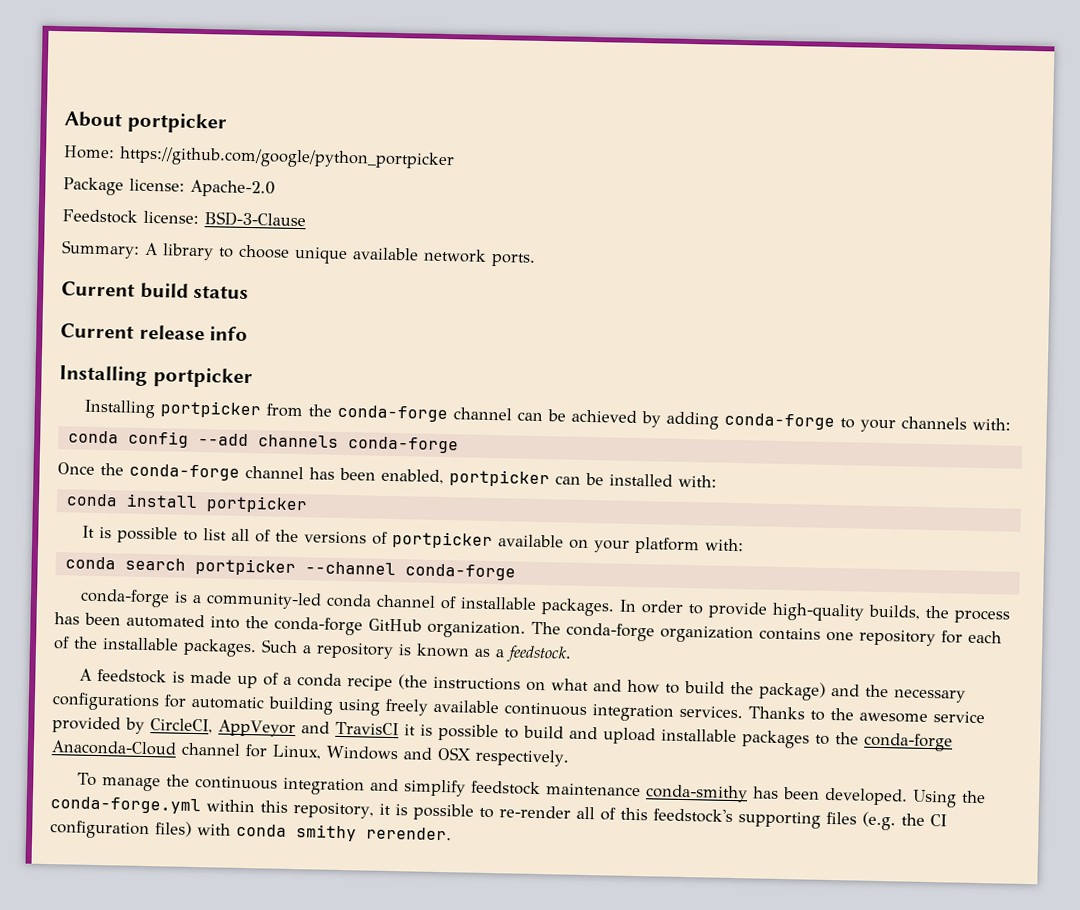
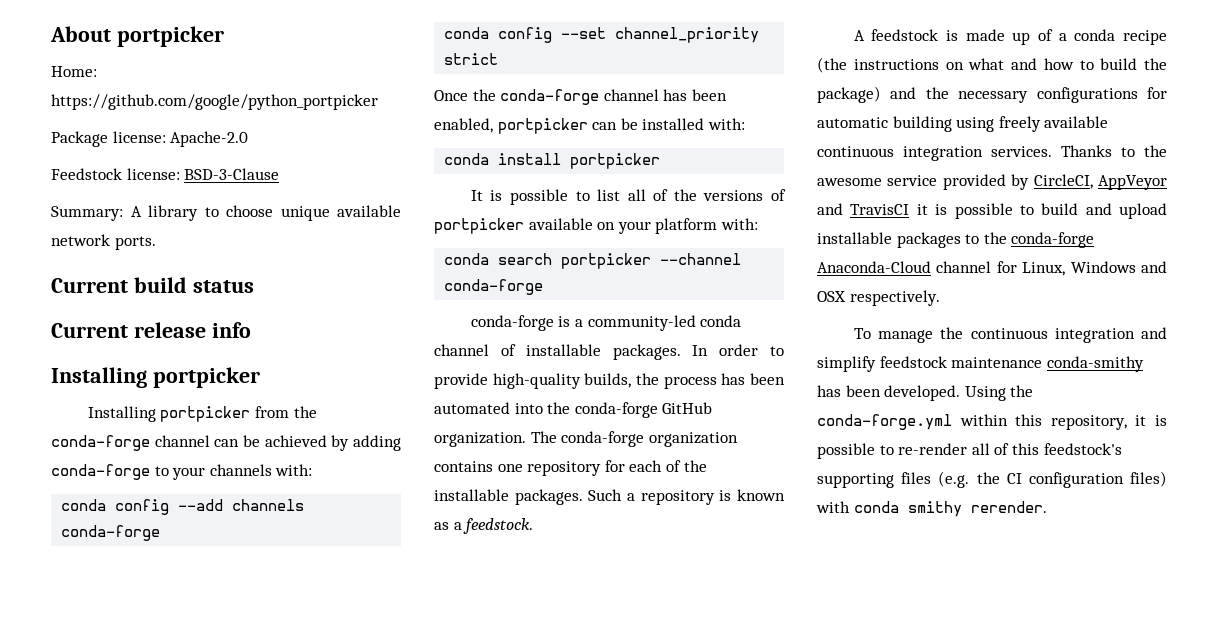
+ conda config --set channel_priority strict

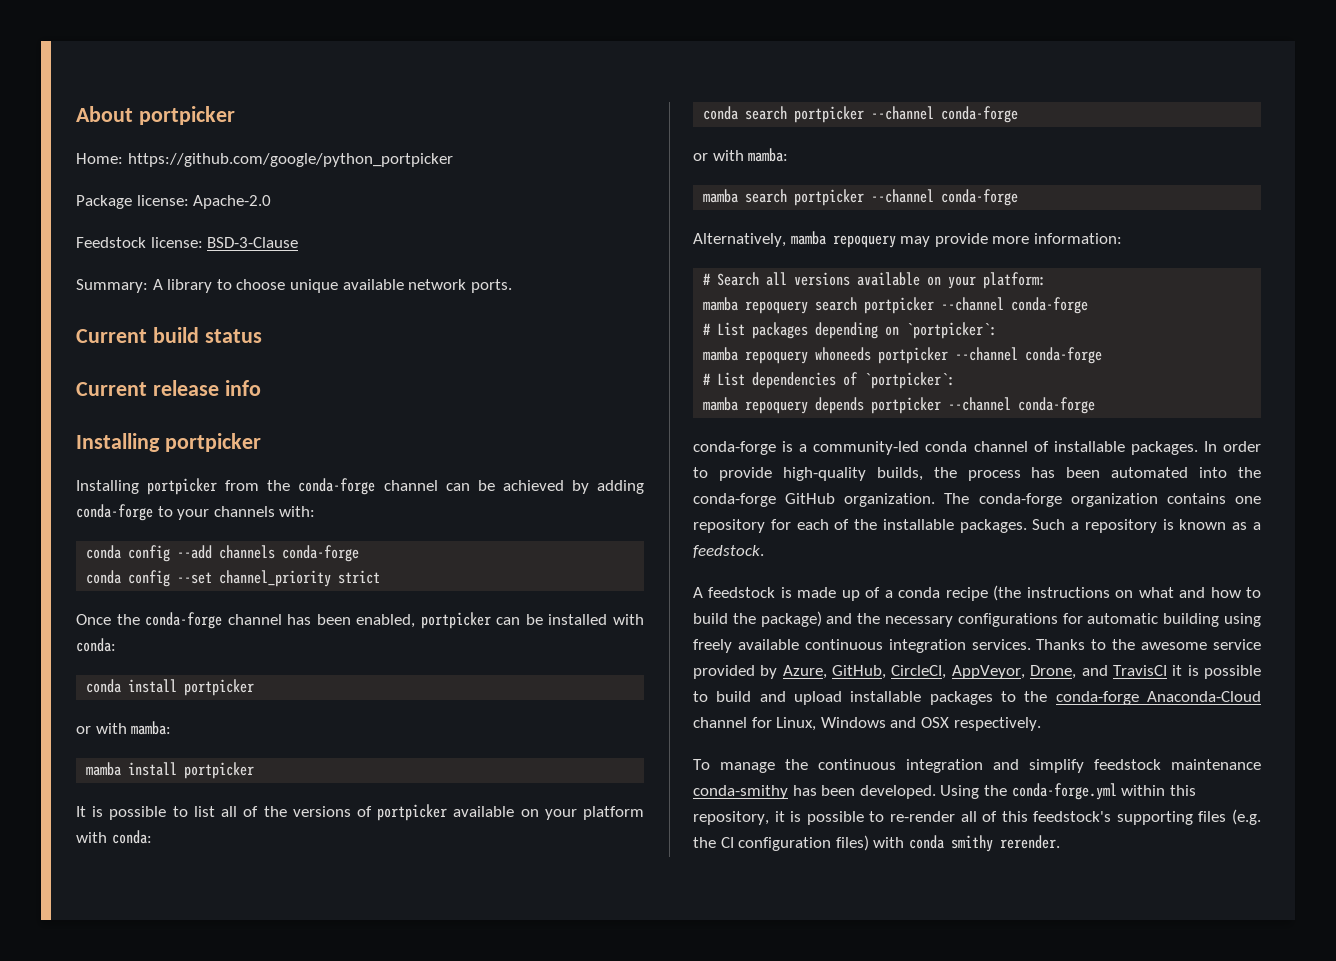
- Once the conda-forge channel has been enabled, portpicker can be installed with:
+ Once the conda-forge channel has been enabled, portpicker can be installed with conda:
  conda install portpicker
+ or with mamba:
+ mamba install portpicker
- It is possible to list all of the versions of portpicker available on your platform with:
+ It is possible to list all of the versions of portpicker available on your platform with conda:
  conda search portpicker --channel conda-forge
+ or with mamba:
+ mamba search portpicker --channel conda-forge
+ Alternatively, mamba repoquery may provide more information:
+ # Search all versions available on your platform:
+ mamba repoquery search portpicker --channel conda-forge
+ # List packages depending on `portpicker`:
+ mamba repoquery whoneeds portpicker --channel conda-forge
+ # List dependencies of `portpicker`:
+ mamba repoquery depends portpicker --channel conda-forge
- Thanks to the awesome service provided by CircleCI, AppVeyor and TravisCI it is possible to build and upload installable packages to the conda-forge Anaconda-Cloud channel for Linux, Windows and OSX respectively.
+ Thanks to the awesome service provided by Azure, GitHub, CircleCI, AppVeyor, Drone, and TravisCI it is possible to build and upload installable packages to the conda-forge Anaconda-Cloud channel for Linux, Windows and OSX respectively.

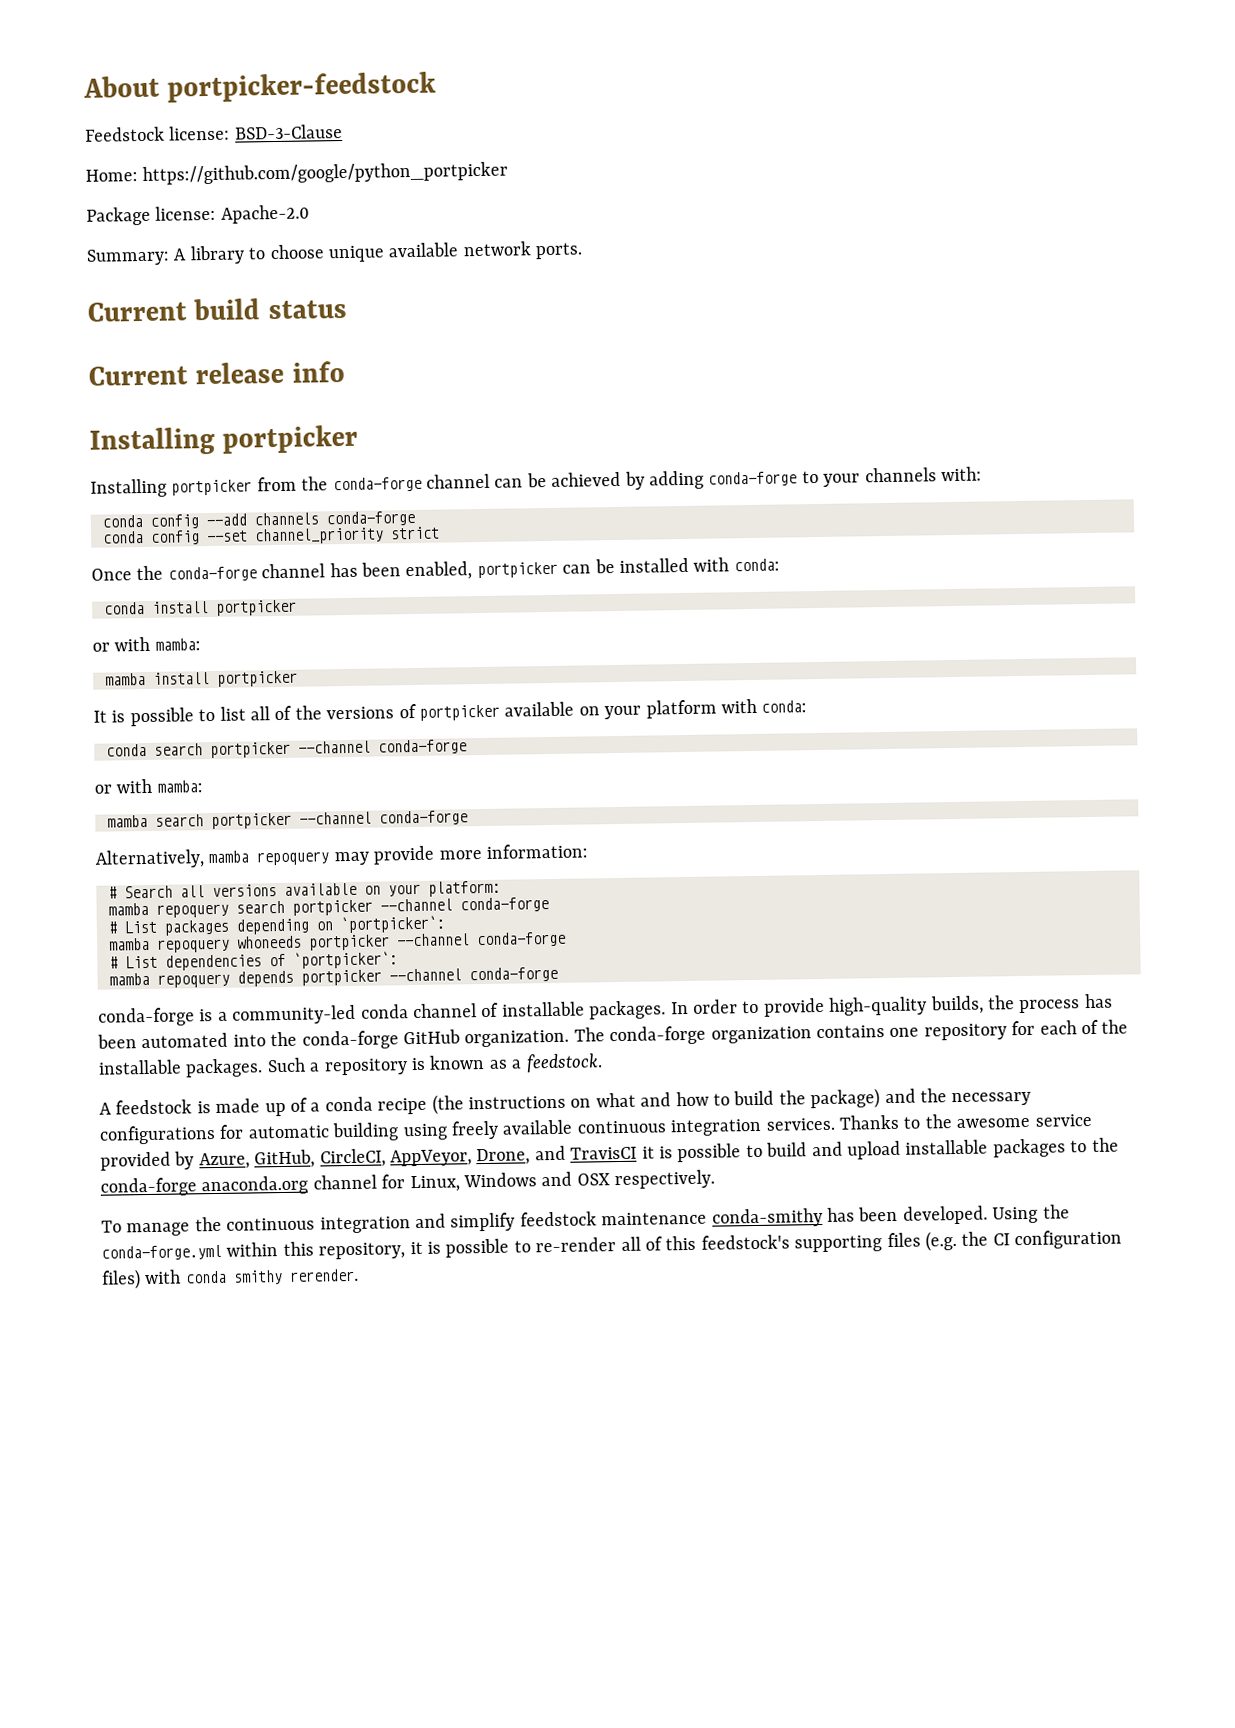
- About portpicker
+ About portpicker-feedstock
+ Feedstock license: BSD-3-Clause
- Feedstock license: BSD-3-Clause
- Thanks to the awesome service provided by Azure, GitHub, CircleCI, AppVeyor, Drone, and TravisCI it is possible to build and upload installable packages to the conda-forge Anaconda-Cloud channel for Linux, Windows and OSX respectively.
+ Thanks to the awesome service provided by Azure, GitHub, CircleCI, AppVeyor, Drone, and TravisCI it is possible to build and upload installable packages to the conda-forge anaconda.org channel for Linux, Windows and OSX respectively.

